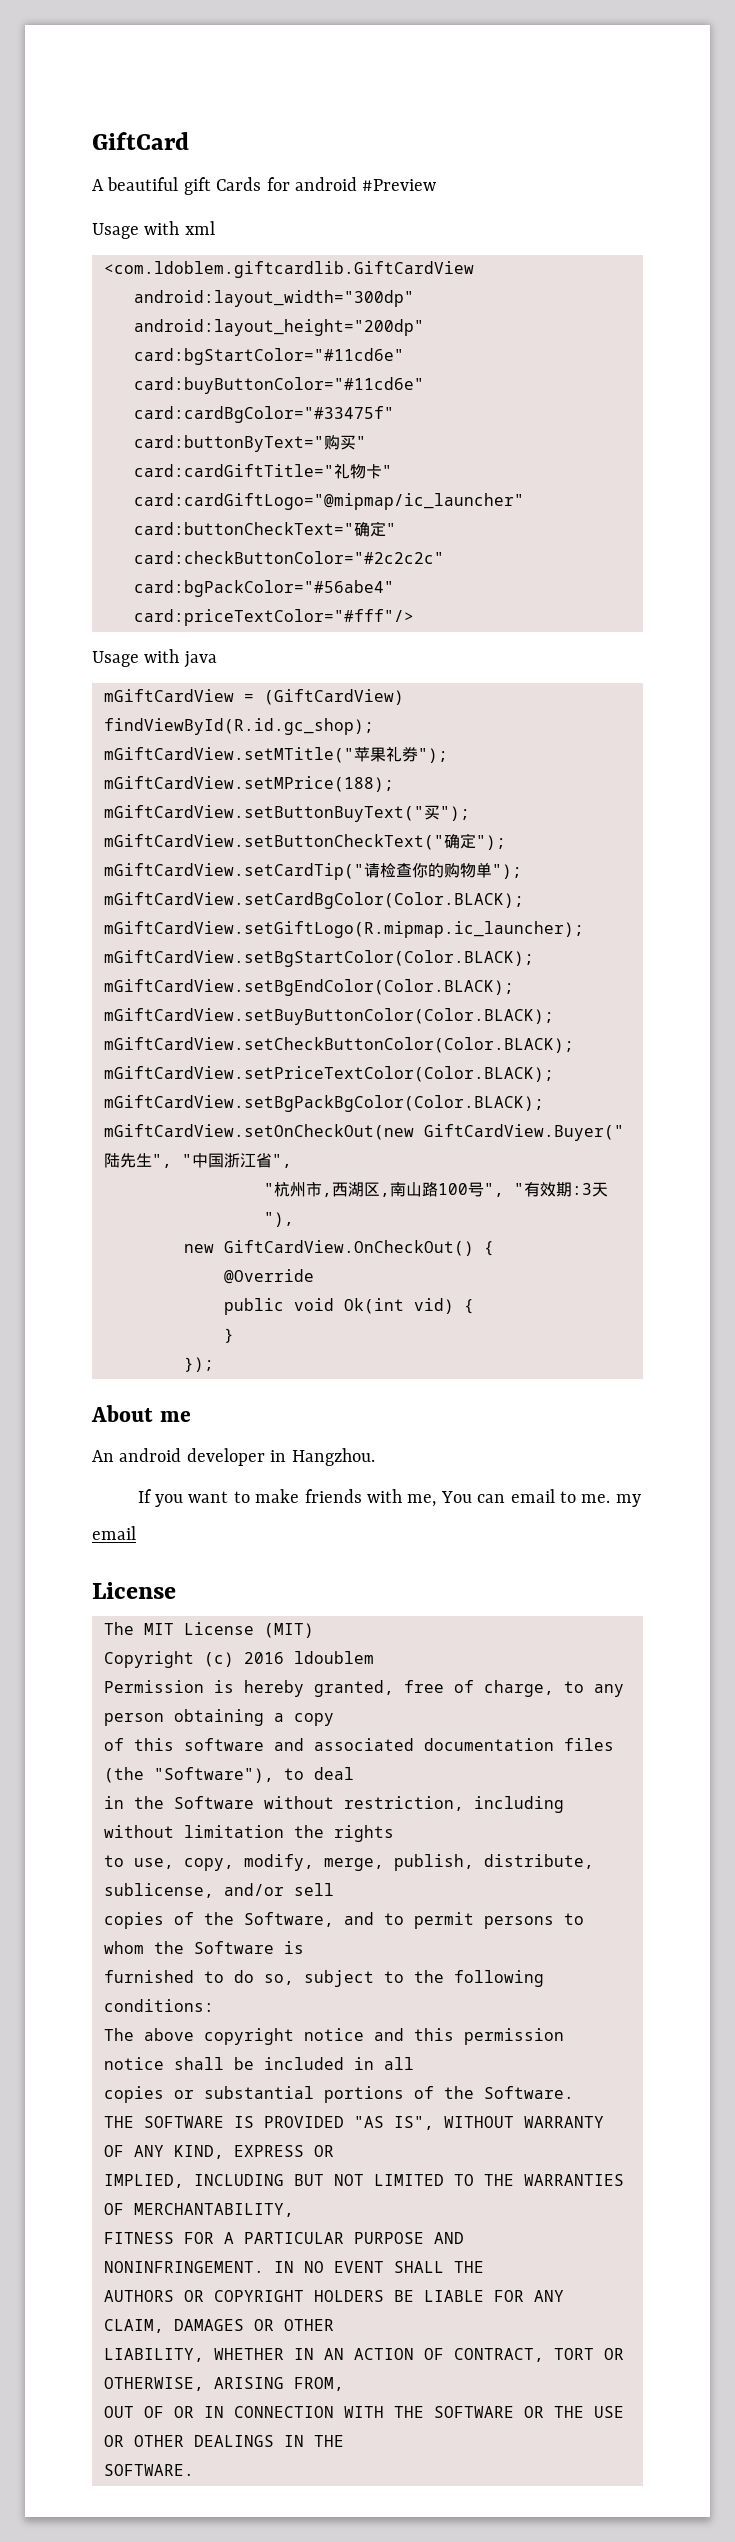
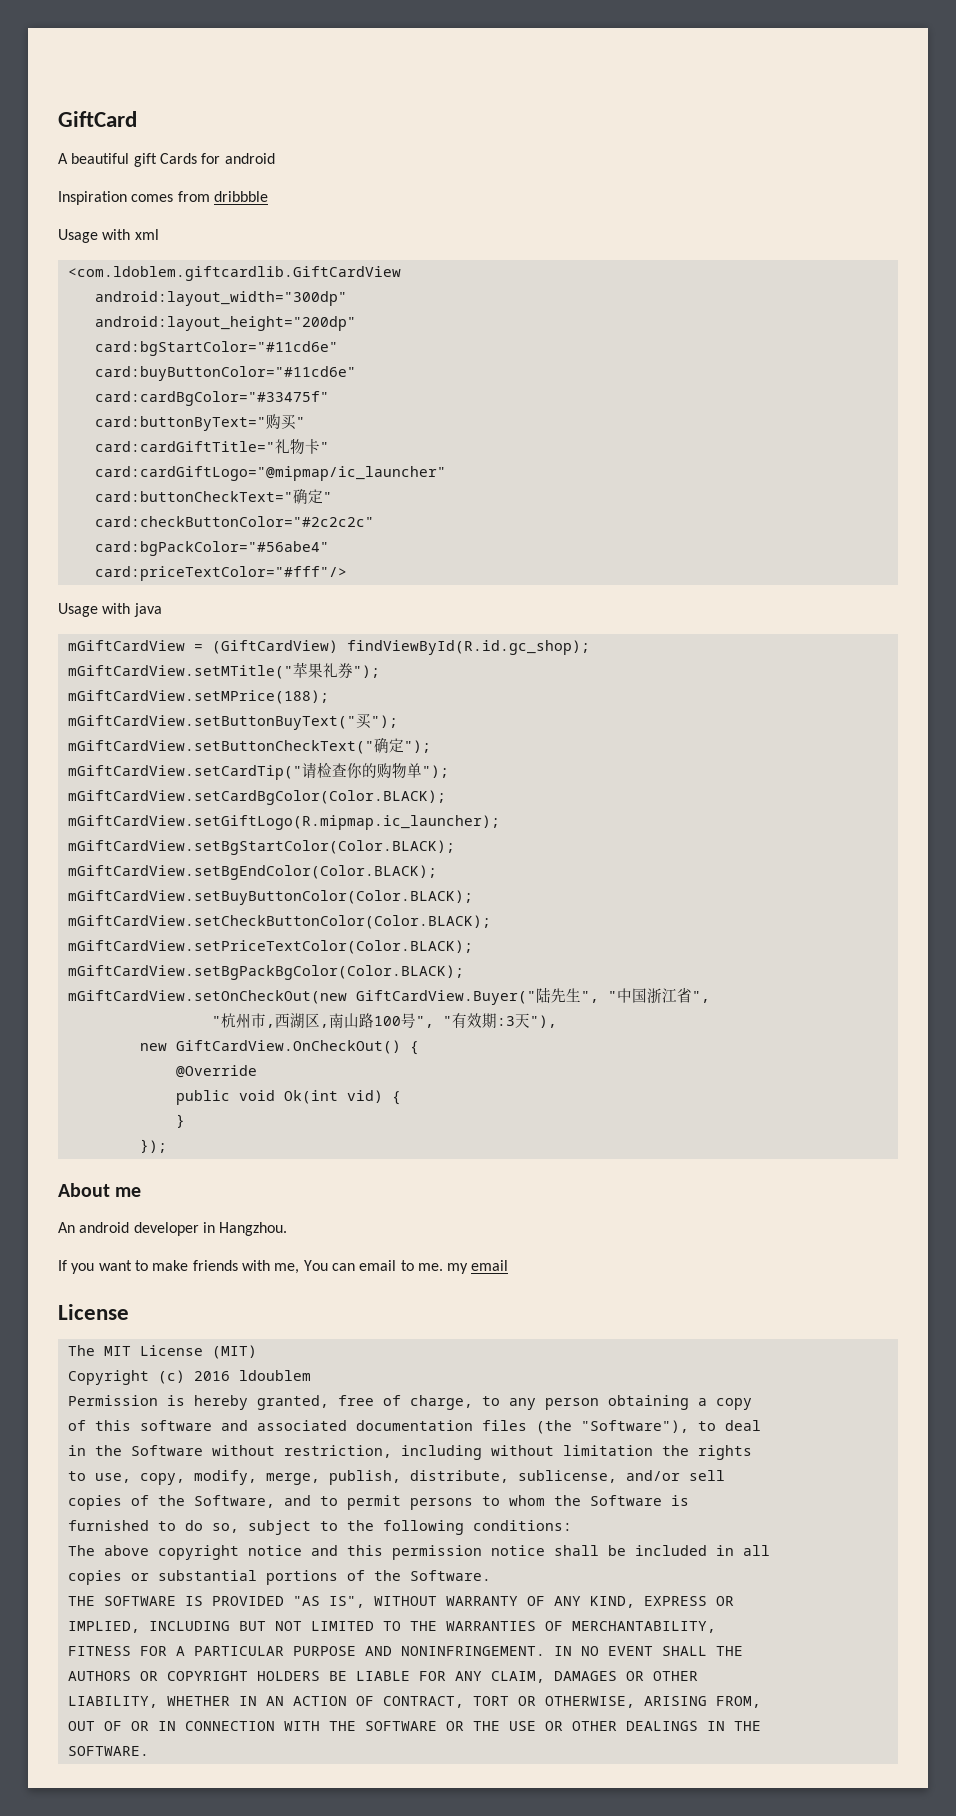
- A beautiful gift Cards for android #Preview
+ A beautiful gift Cards for android
+ Inspiration comes from dribbble

